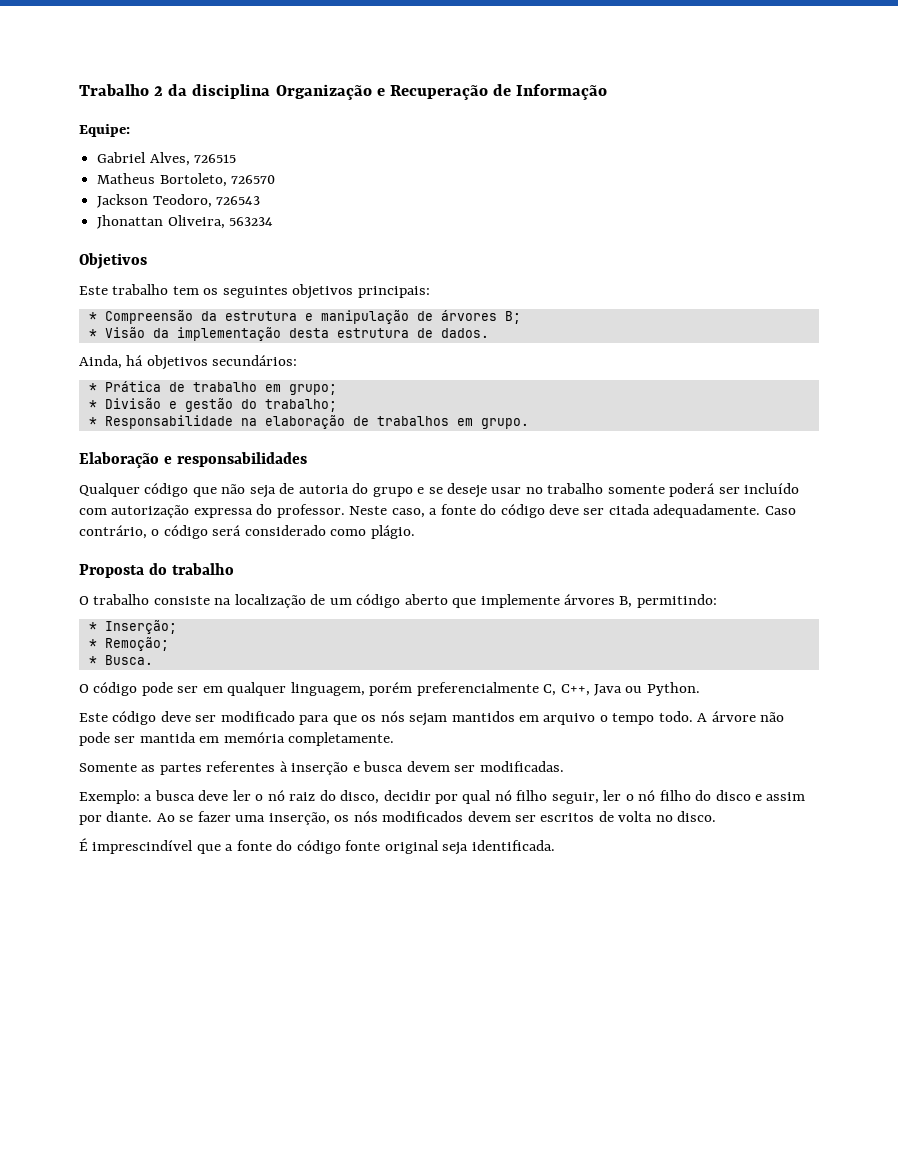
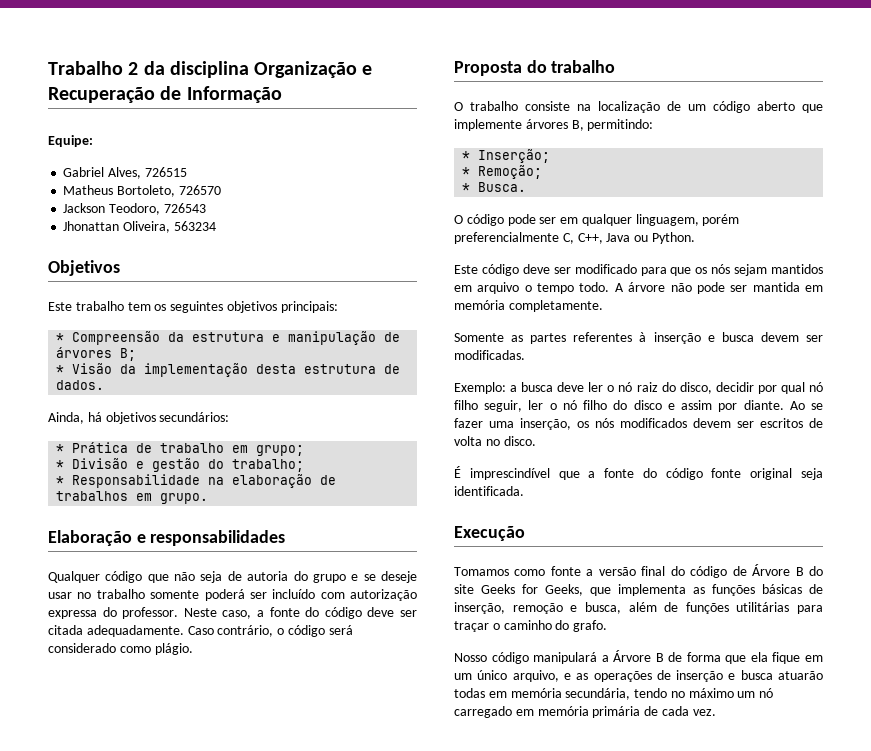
+ Execução
+ Tomamos como fonte a versão final do código de Árvore B do site Geeks for Geeks, que implementa as funções básicas de inserção, remoção e busca, além de funções utilitárias para traçar o caminho do grafo.
+ Nosso código manipulará a Árvore B de forma que ela fique em um único arquivo, e as operações de inserção e busca atuarão todas em memória secundária, tendo no máximo um nó carregado em memória primária de cada vez.

